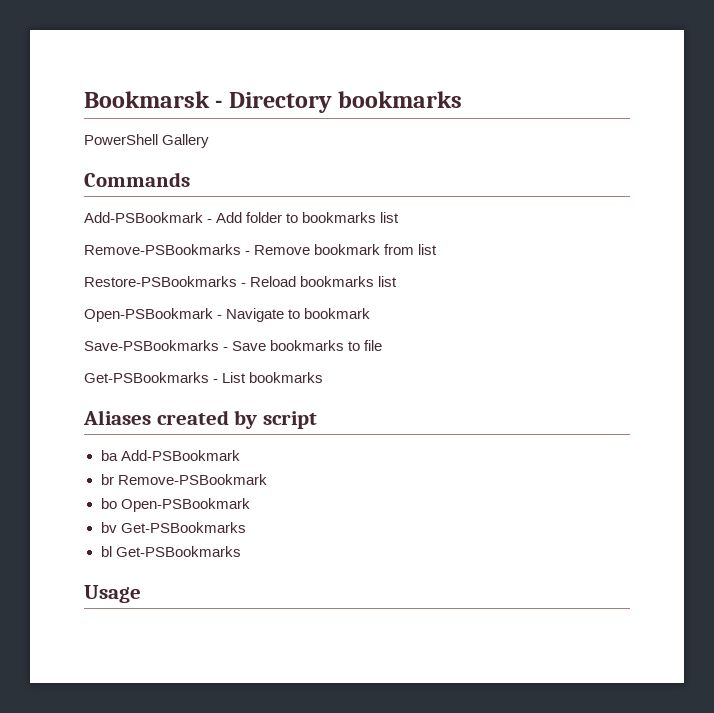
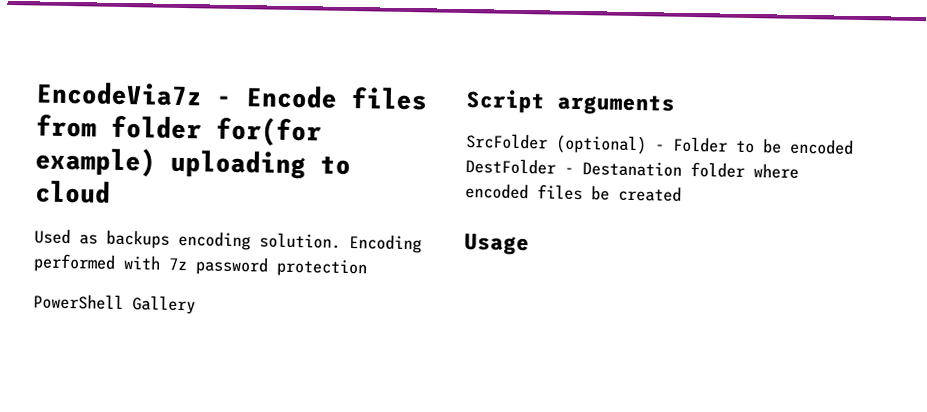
- Bookmarsk - Directory bookmarks
+ EncodeVia7z - Encode files from folder for(for example) uploading to cloud
+ Used as backups encoding solution. Encoding performed with 7z password protection
  PowerShell Gallery
- Commands
- Add-PSBookmark - Add folder to bookmarks list
- Remove-PSBookmarks - Remove bookmark from list
- Restore-PSBookmarks - Reload bookmarks list
- Open-PSBookmark - Navigate to bookmark
- Save-PSBookmarks - Save bookmarks to file
- Get-PSBookmarks - List bookmarks
- Aliases created by script
- ba Add-PSBookmark
- br Remove-PSBookmark
- bo Open-PSBookmark
- bv Get-PSBookmarks
- bl Get-PSBookmarks
+ Script arguments
+ SrcFolder (optional) - Folder to be encoded DestFolder - Destanation folder where encoded files be created

